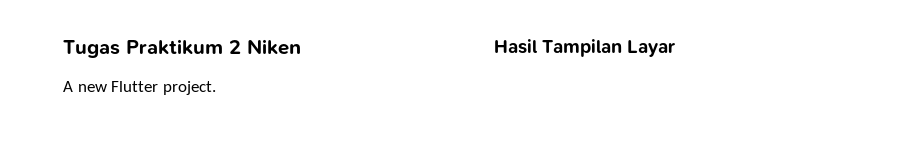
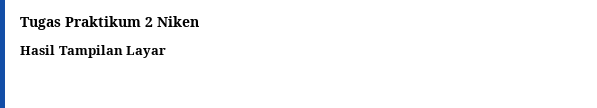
- A new Flutter project.

